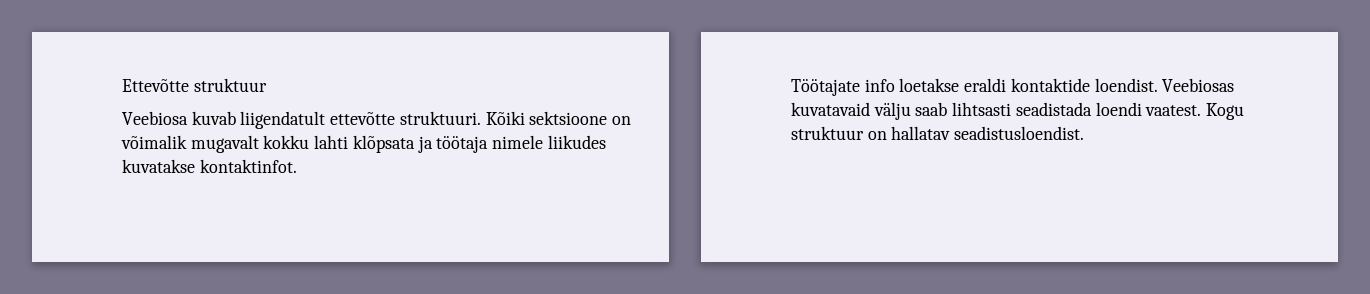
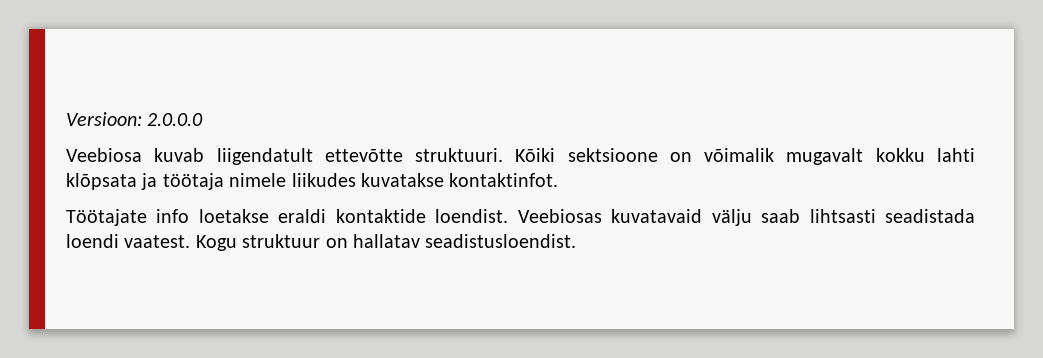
- Ettevõtte struktuur
+ Versioon: 2.0.0.0

